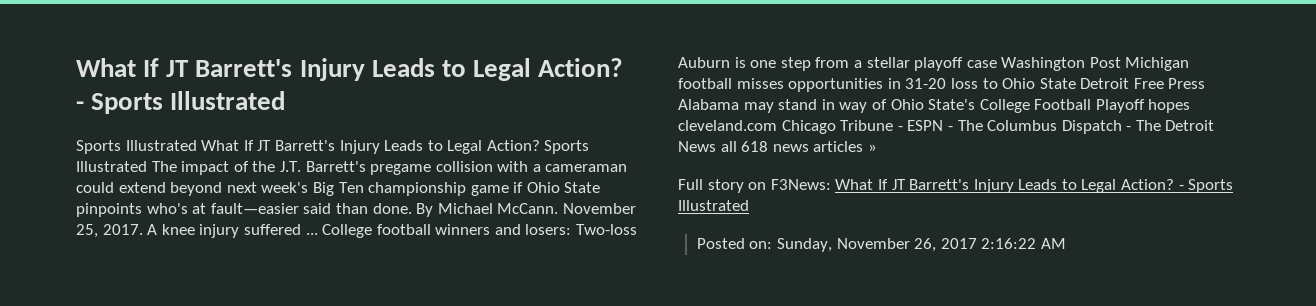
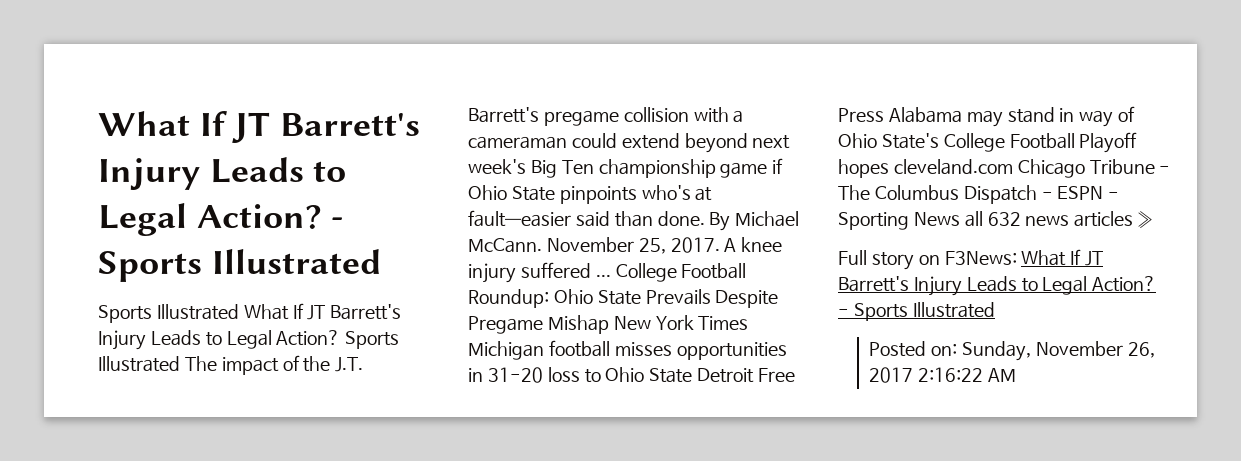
- College football winners and losers: Two-loss Auburn is one step from a stellar playoff case Washington Post Michigan football misses opportunities in 31-20 loss to Ohio State Detroit Free Press Alabama may stand in way of Ohio State's College Football Playoff hopes cleveland.com Chicago Tribune - ESPN - The Columbus Dispatch - The Detroit News all 618 news articles »
+ College Football Roundup: Ohio State Prevails Despite Pregame Mishap New York Times Michigan football misses opportunities in 31-20 loss to Ohio State Detroit Free Press Alabama may stand in way of Ohio State's College Football Playoff hopes cleveland.com Chicago Tribune - The Columbus Dispatch - ESPN - Sporting News all 632 news articles »

